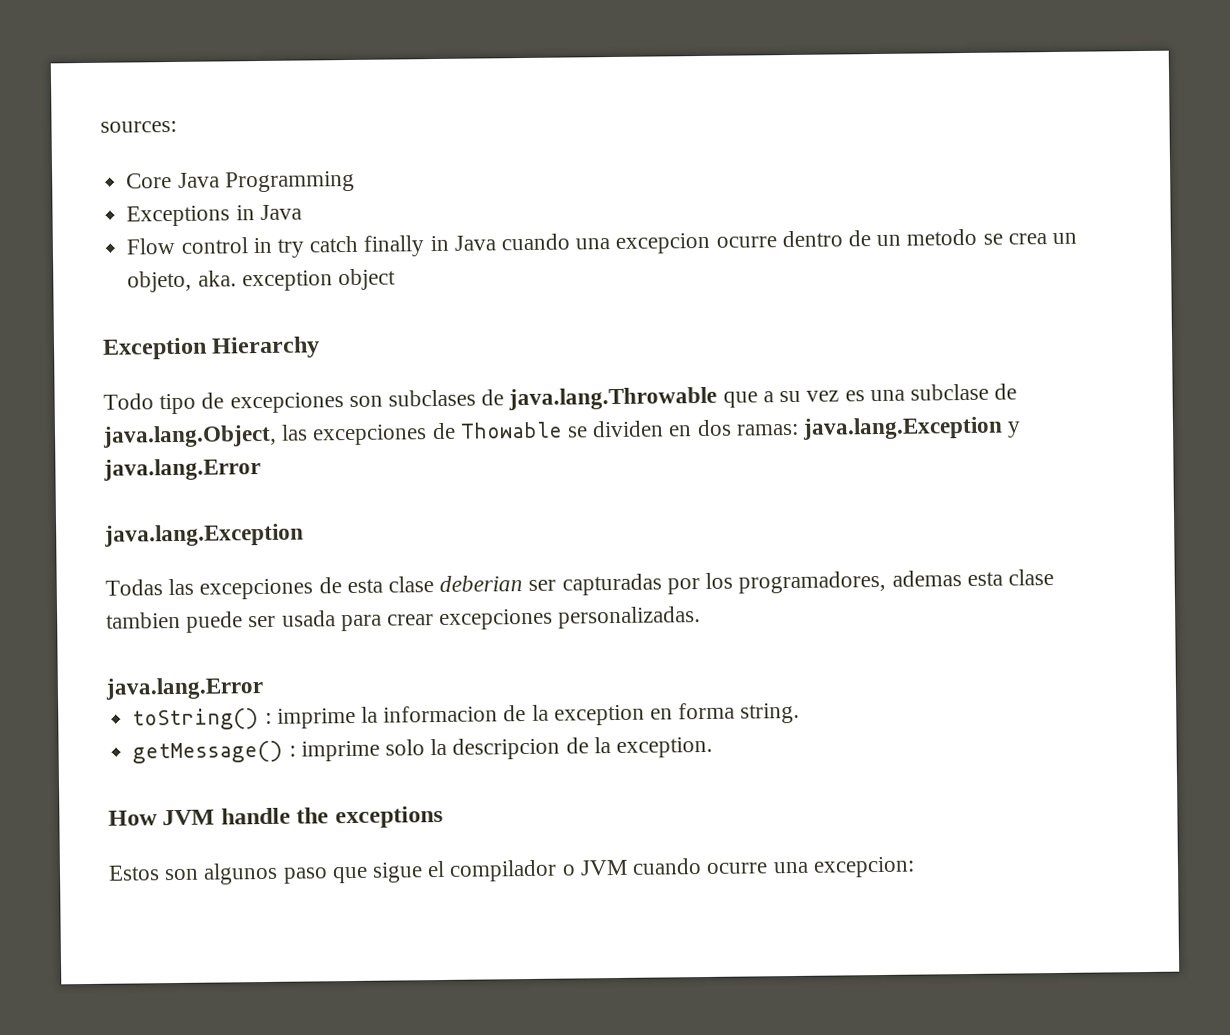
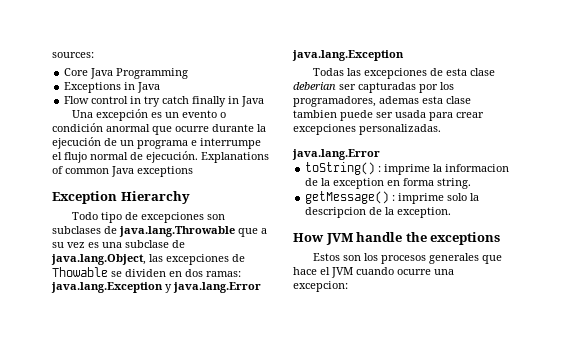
- Flow control in try catch finally in Java cuando una excepcion ocurre dentro de un metodo se crea un objeto, aka. exception object
+ Flow control in try catch finally in Java
+ Una excepción es un evento o condición anormal que ocurre durante la ejecución de un programa e interrumpe el flujo normal de ejecución. Explanations of common Java exceptions
- Estos son algunos paso que sigue el compilador o JVM cuando ocurre una excepcion:
+ Estos son los procesos generales que hace el JVM cuando ocurre una excepcion:

